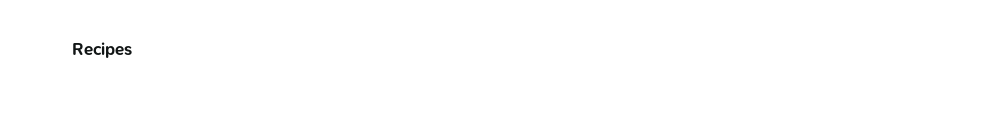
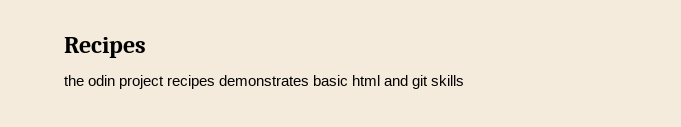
+ the odin project recipes demonstrates basic html and git skills

